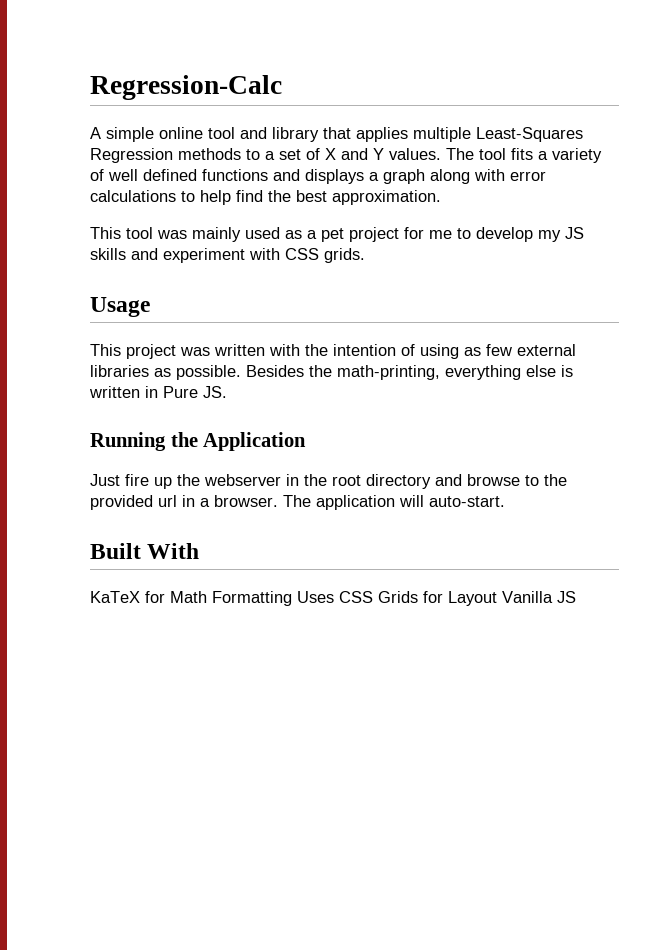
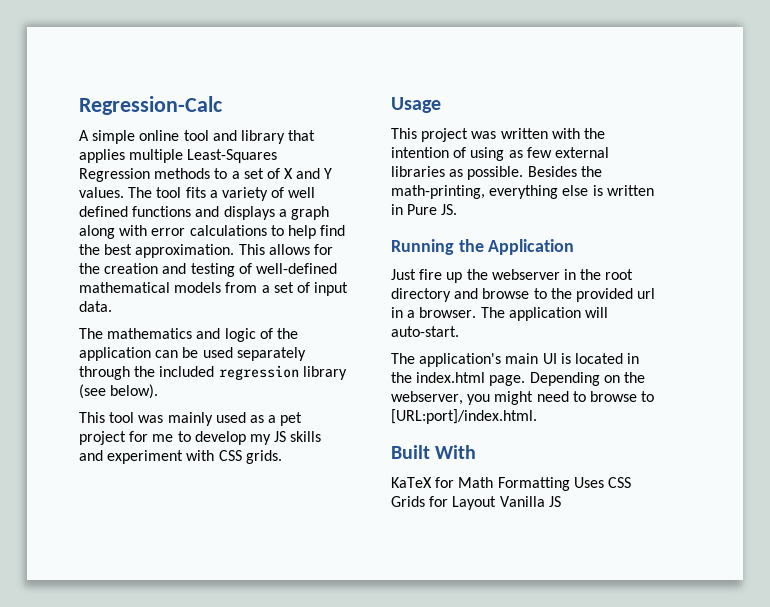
+ This allows for the creation and testing of well-defined mathematical models from a set of input data.
+ The mathematics and logic of the application can be used separately through the included regression library (see below).
+ The application's main UI is located in the index.html page. Depending on the webserver, you might need to browse to [URL:port]/index.html.

